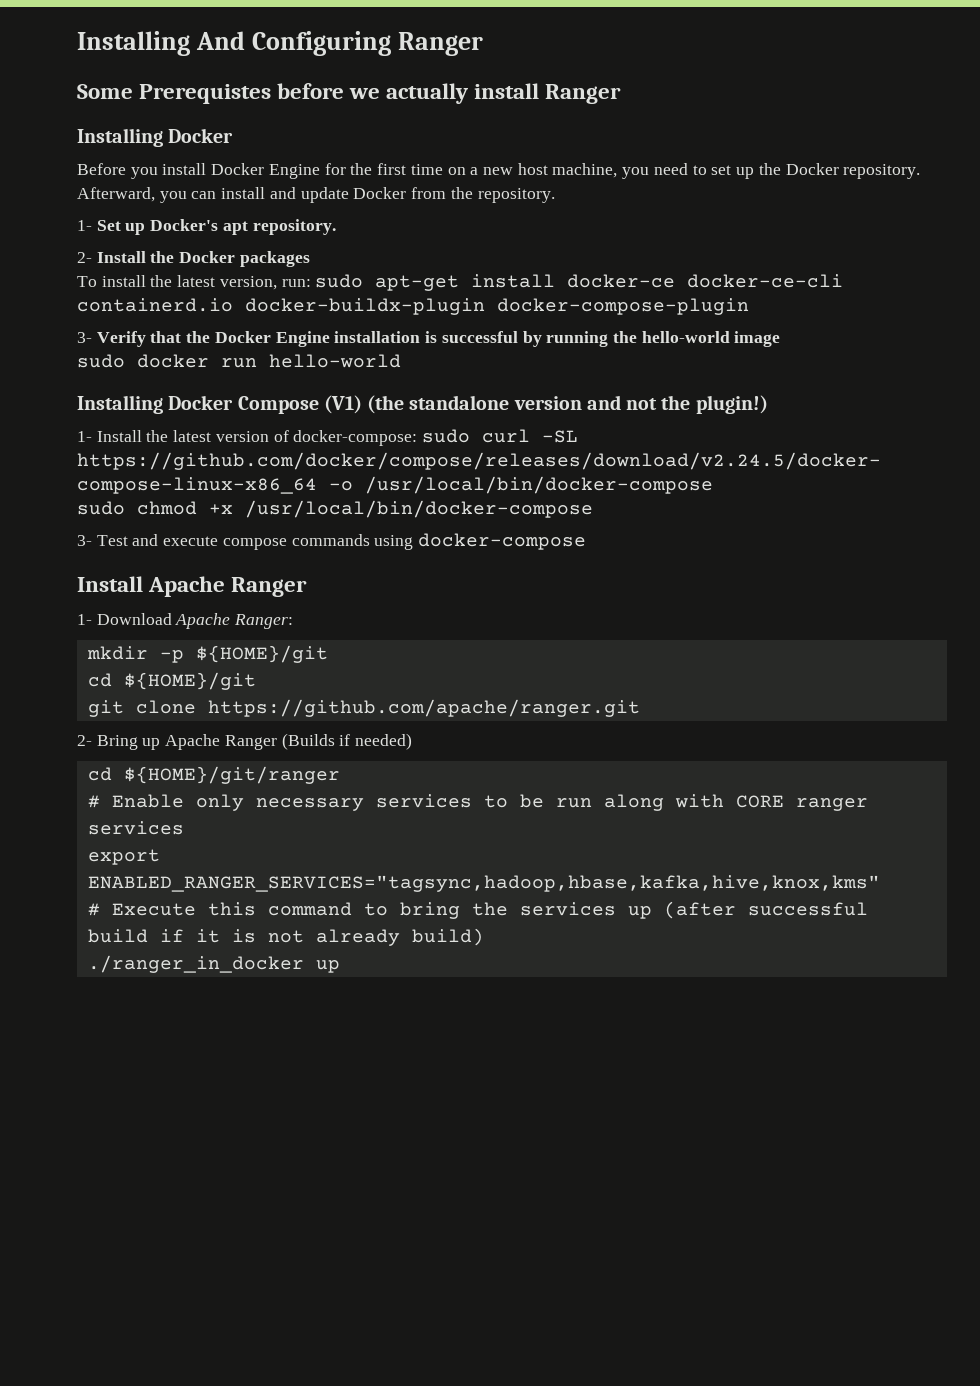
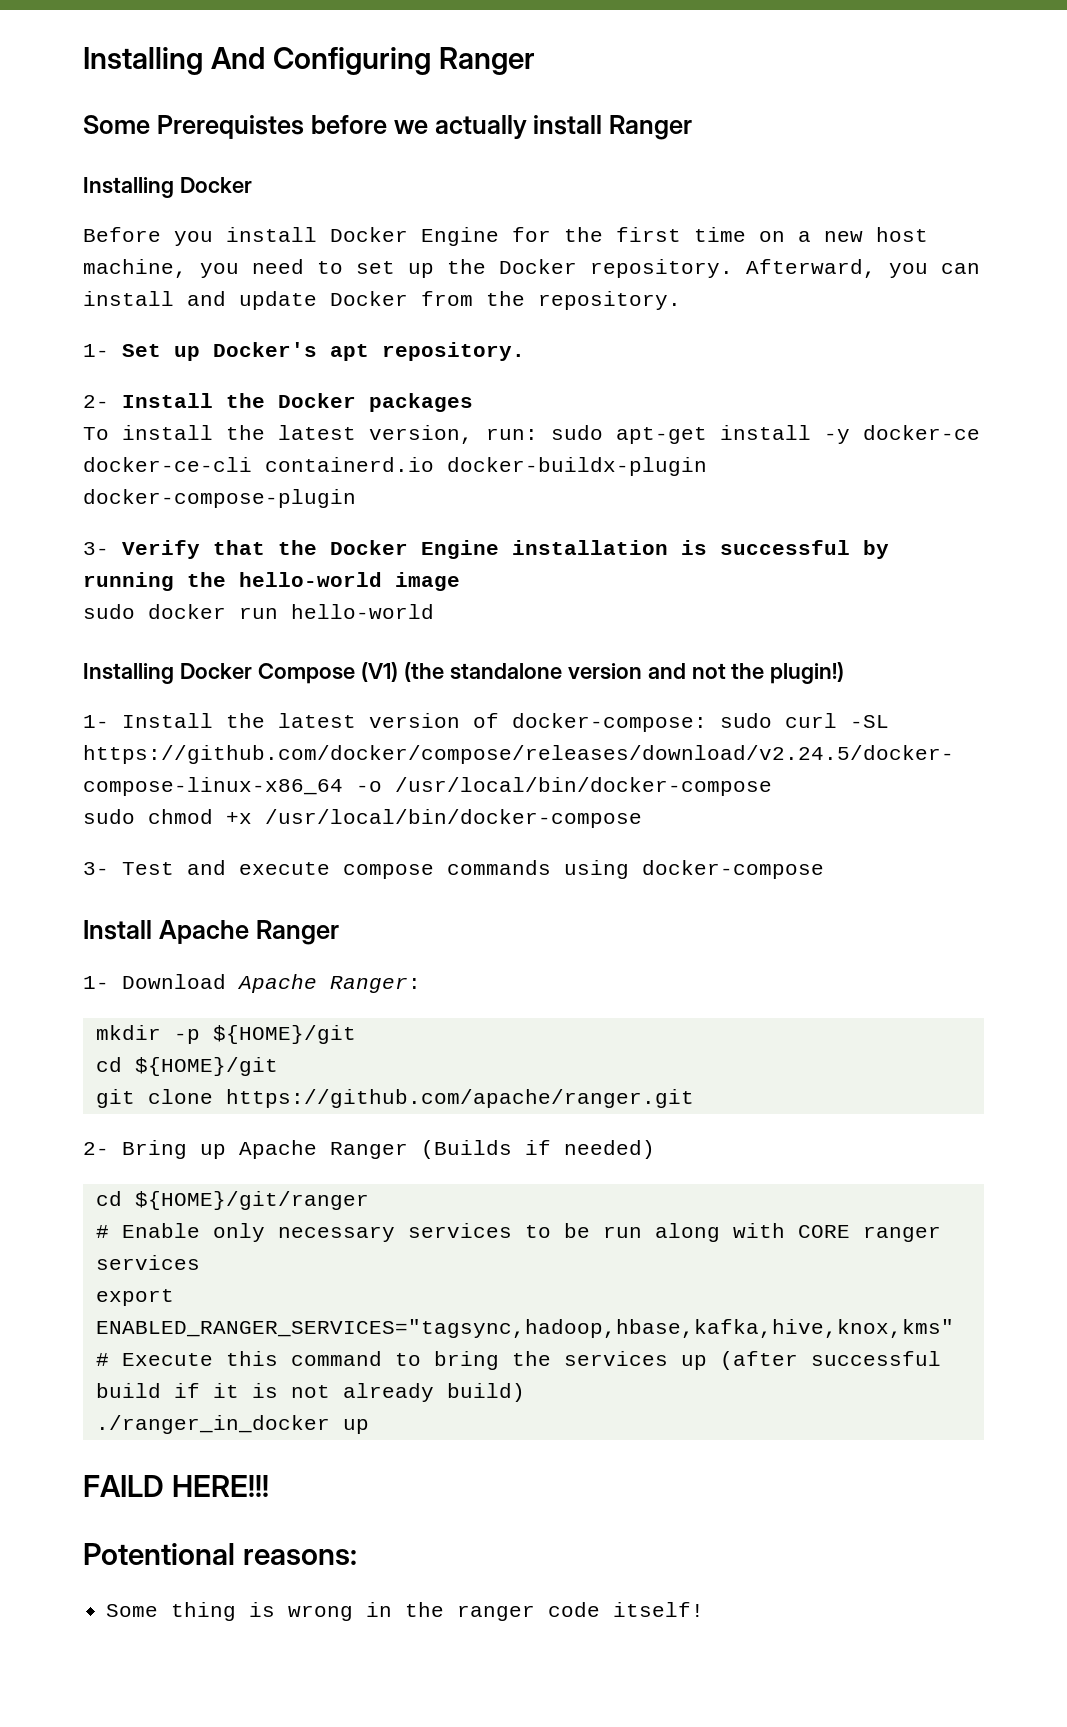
- To install the latest version, run: sudo apt-get install docker-ce docker-ce-cli containerd.io docker-buildx-plugin docker-compose-plugin
+ To install the latest version, run: sudo apt-get install -y docker-ce docker-ce-cli containerd.io docker-buildx-plugin docker-compose-plugin
+ FAILD HERE!!!
+ Potentional reasons:
+ Some thing is wrong in the ranger code itself!

